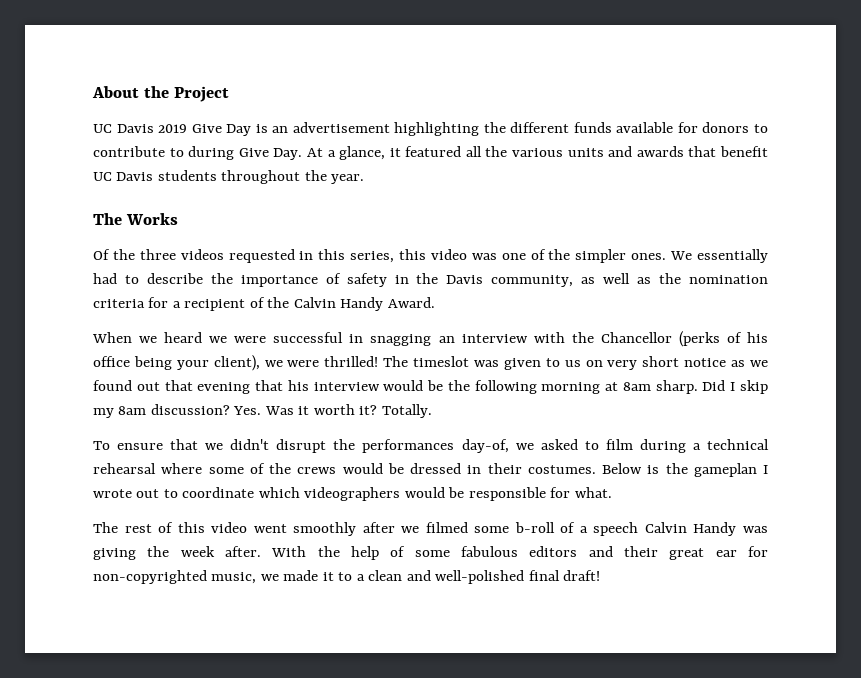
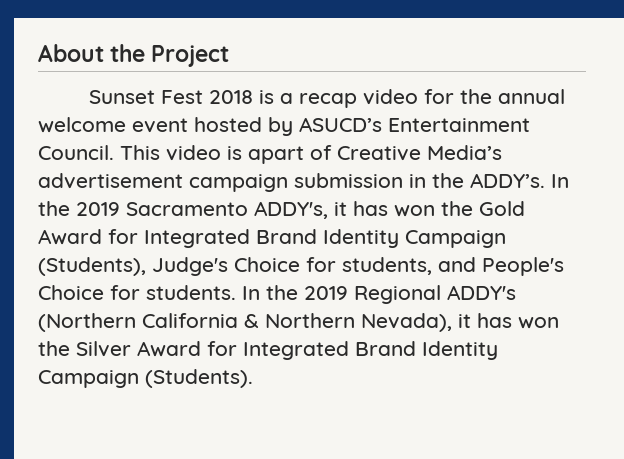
- UC Davis 2019 Give Day is an advertisement highlighting the different funds available for donors to contribute to during Give Day. At a glance, it featured all the various units and awards that benefit UC Davis students throughout the year.
- The Works
- Of the three videos requested in this series, this video was one of the simpler ones. We essentially had to describe the importance of safety in the Davis community, as well as the nomination criteria for a recipient of the Calvin Handy Award.
- When we heard we were successful in snagging an interview with the Chancellor (perks of his office being your client), we were thrilled! The timeslot was given to us on very short notice as we found out that evening that his interview would be the following morning at 8am sharp. Did I skip my 8am discussion? Yes. Was it worth it? Totally.
- To ensure that we didn't disrupt the performances day-of, we asked to film during a technical rehearsal where some of the crews would be dressed in their costumes. Below is the gameplan I wrote out to coordinate which videographers would be responsible for what.
- The rest of this video went smoothly after we filmed some b-roll of a speech Calvin Handy was giving the week after. With the help of some fabulous editors and their great ear for non-copyrighted music, we made it to a clean and well-polished final draft!
+ Sunset Fest 2018 is a recap video for the annual welcome event hosted by ASUCD’s Entertainment Council. This video is apart of Creative Media’s advertisement campaign submission in the ADDY’s. In the 2019 Sacramento ADDY's, it has won the Gold Award for Integrated Brand Identity Campaign (Students), Judge's Choice for students, and People's Choice for students. In the 2019 Regional ADDY's (Northern California & Northern Nevada), it has won the Silver Award for Integrated Brand Identity Campaign (Students).

